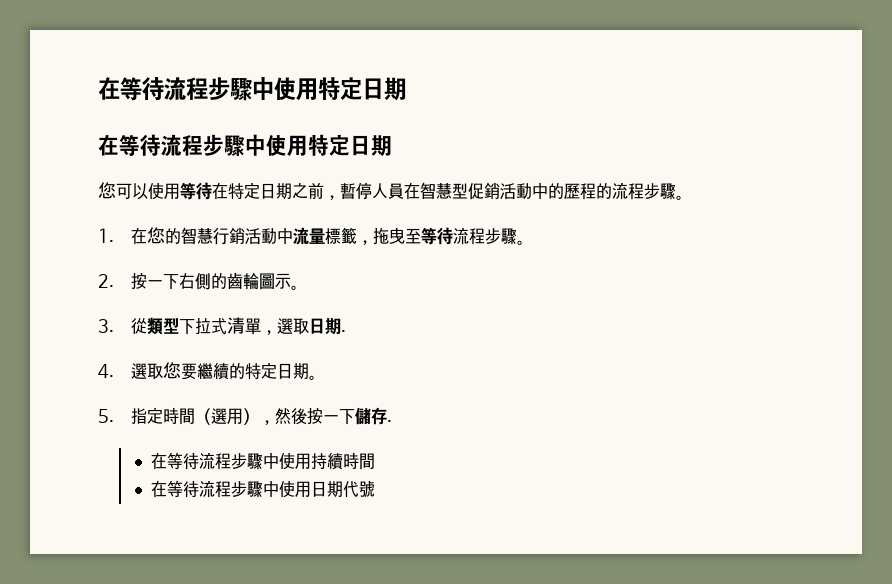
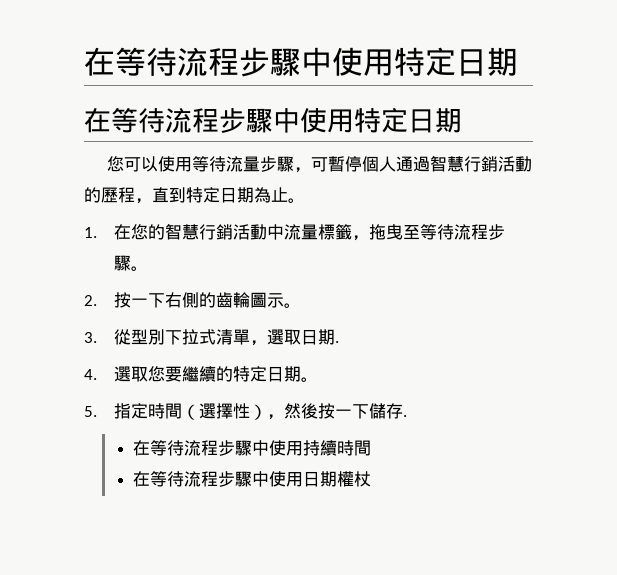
- 您可以使用等待在特定日期之前，暫停人員在智慧型促銷活動中的歷程的流程步驟。
+ 您可以使用等待流量步驟，可暫停個人通過智慧行銷活動的歷程，直到特定日期為止。
- 3.從類型下拉式清單，選取日期.
+ 3.從型別下拉式清單，選取日期.
- 5.指定時間（選用），然後按一下儲存.
+ 5.指定時間（選擇性），然後按一下儲存.
- 在等待流程步驟中使用日期代號
+ 在等待流程步驟中使用日期權杖

